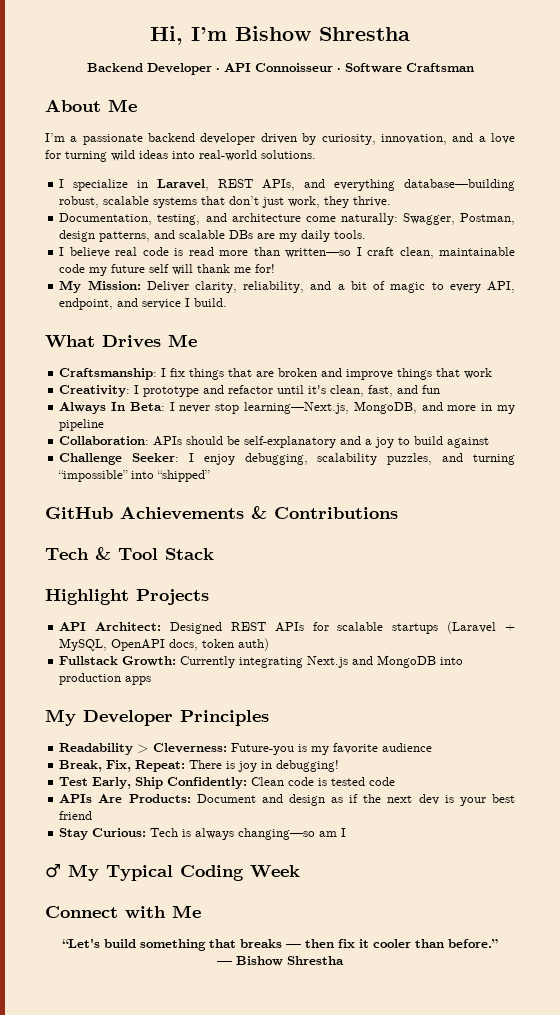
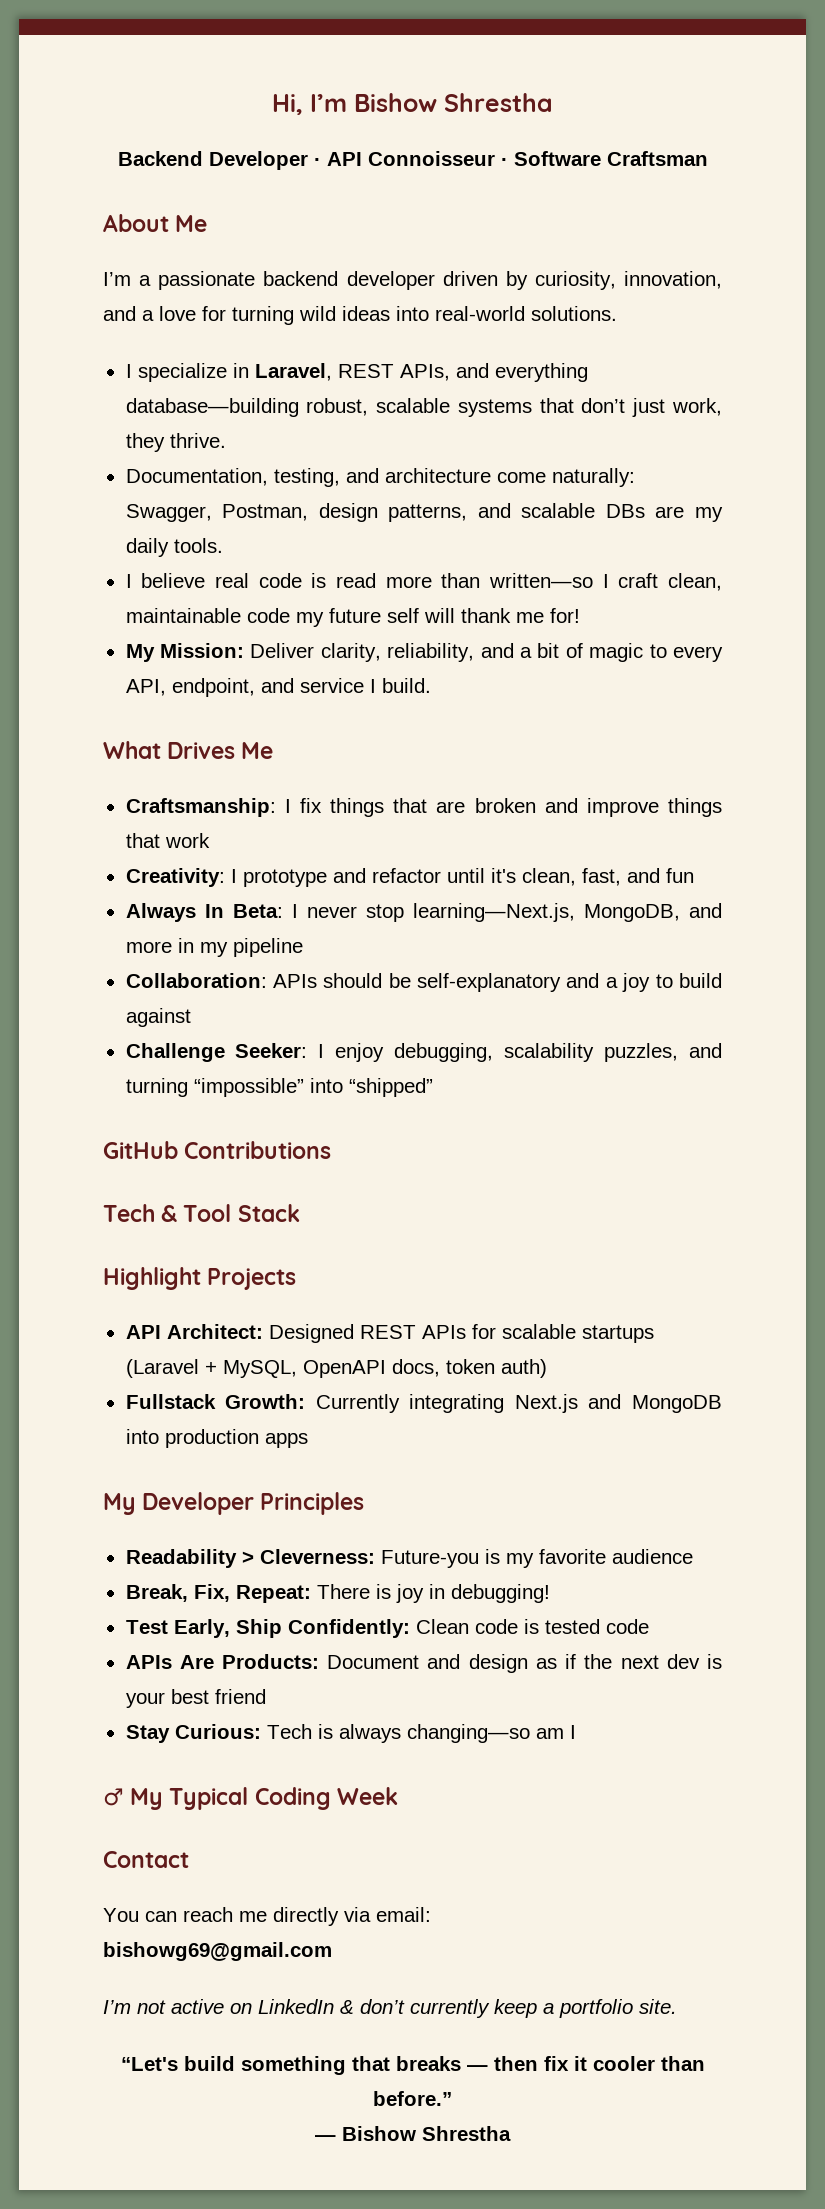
- GitHub Achievements & Contributions
+ GitHub Contributions
- Connect with Me
+ Contact
+ You can reach me directly via email:
+ bishowg69@gmail.com
+ I’m not active on LinkedIn & don’t currently keep a portfolio site.

